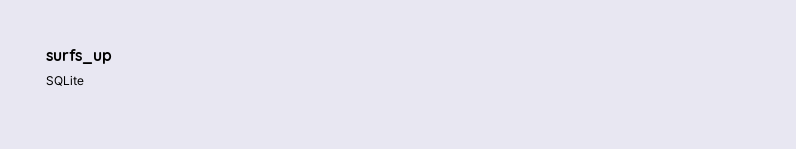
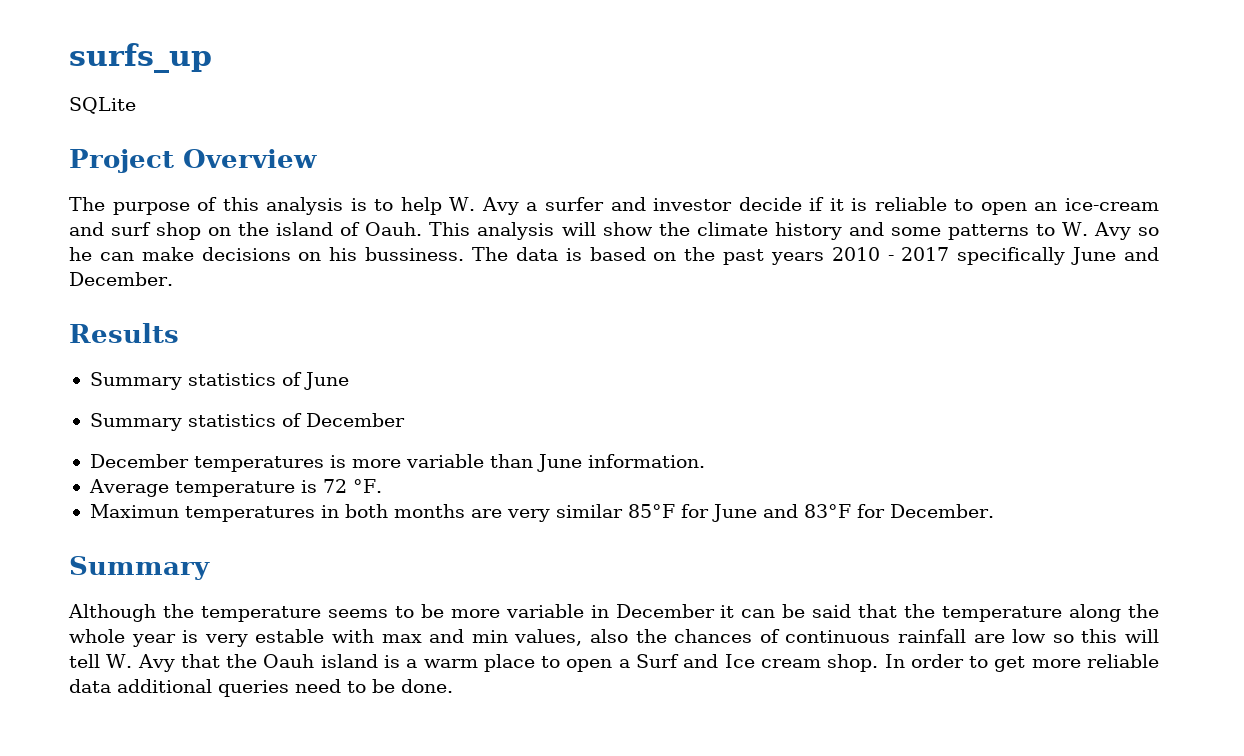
+ Project Overview
+ The purpose of this analysis is to help W. Avy a surfer and investor decide if it is reliable to open an ice-cream and surf shop on the island of Oauh. This analysis will show the climate history and some patterns to W. Avy so he can make decisions on his bussiness. The data is based on the past years 2010 - 2017 specifically June and December.
+ Results
+ Summary statistics of June
+ Summary statistics of December
+ December temperatures is more variable than June information.
+ Average temperature is 72 °F.
+ Maximun temperatures in both months are very similar 85°F for June and 83°F for December.
+ Summary
+ Although the temperature seems to be more variable in December it can be said that the temperature along the whole year is very estable with max and min values, also the chances of continuous rainfall are low so this will tell W. Avy that the Oauh island is a warm place to open a Surf and Ice cream shop. In order to get more reliable data additional queries need to be done.

